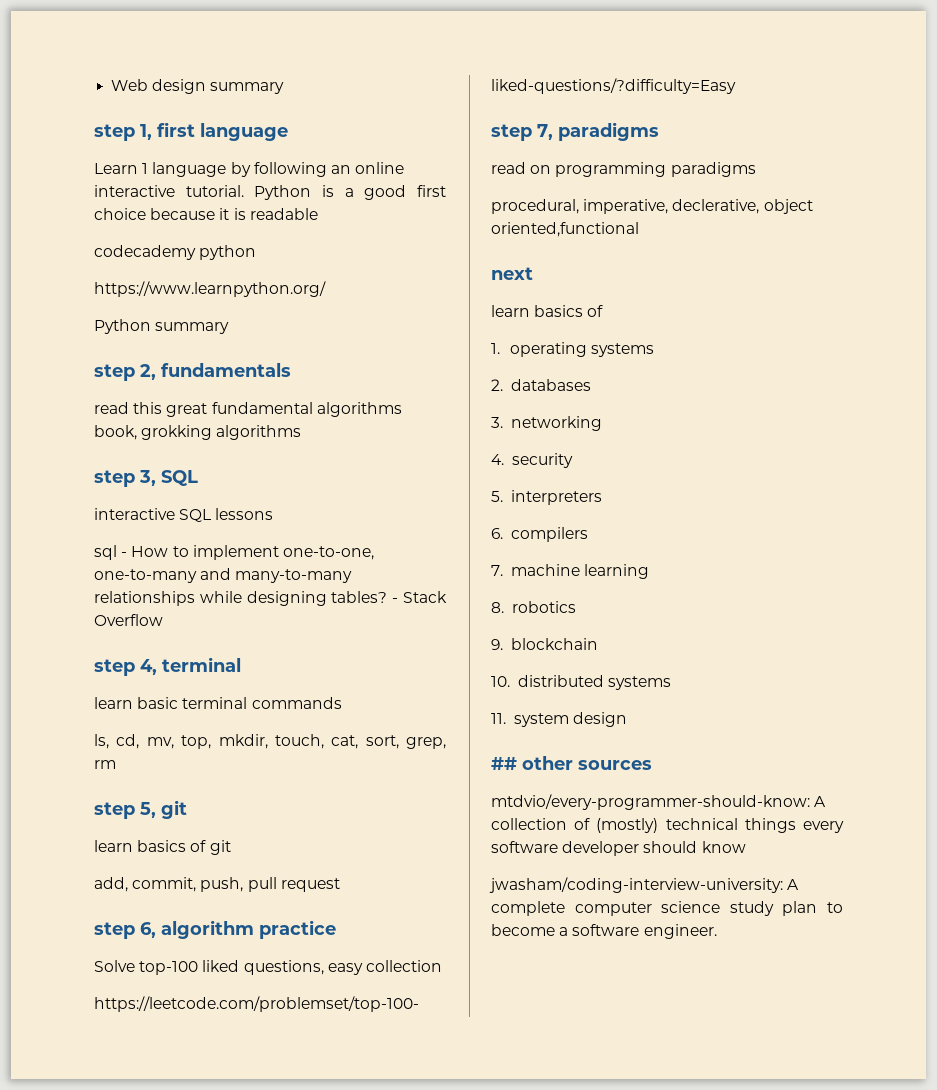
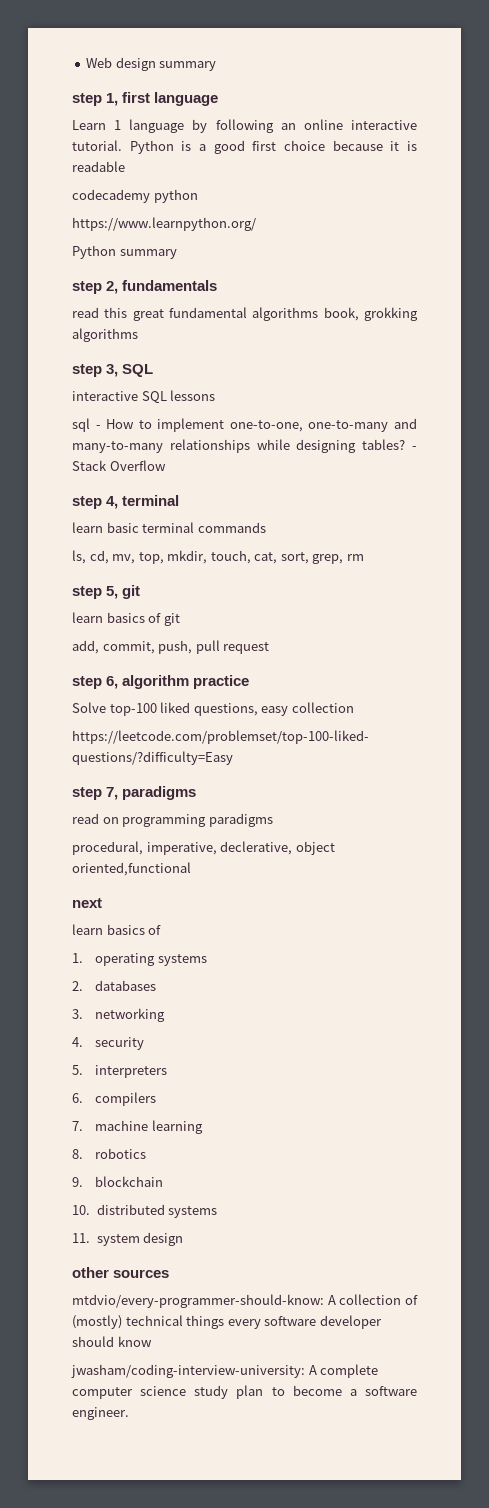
- ## other sources
+ other sources

